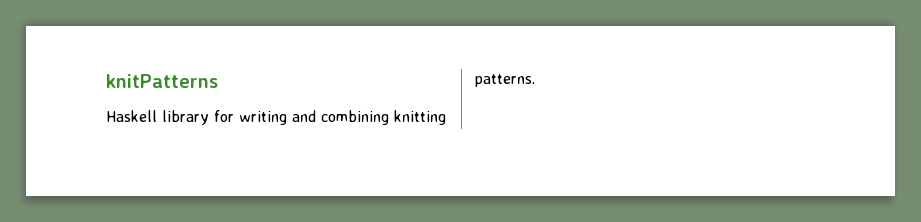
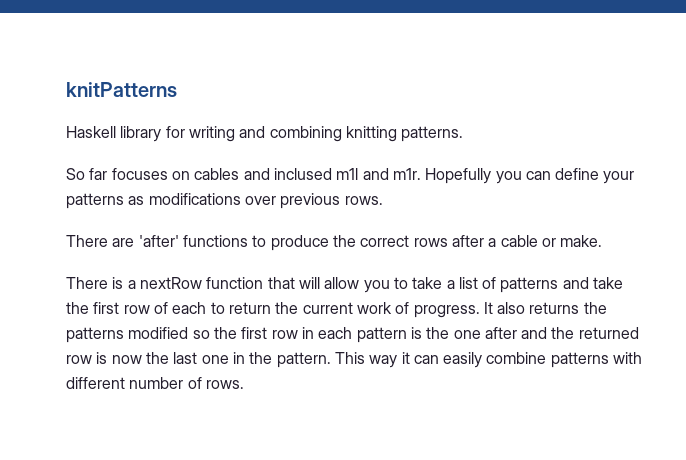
+ So far focuses on cables and inclused m1l and m1r. Hopefully you can define your patterns as modifications over previous rows.
+ There are 'after' functions to produce the correct rows after a cable or make.
+ There is a nextRow function that will allow you to take a list of patterns and take the first row of each to return the current work of progress. It also returns the patterns modified so the first row in each pattern is the one after and the returned row is now the last one in the pattern. This way it can easily combine patterns with different number of rows.

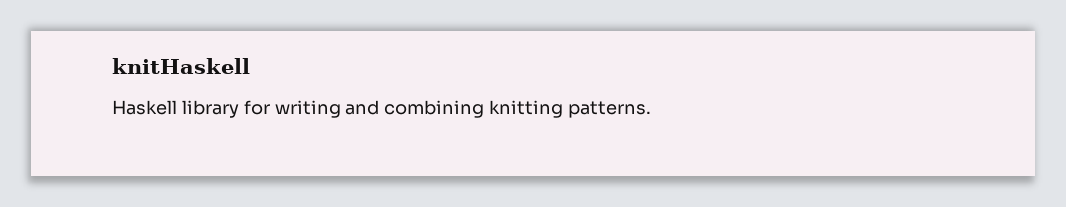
- knitPatterns
+ knitHaskell
- So far focuses on cables and inclused m1l and m1r. Hopefully you can define your patterns as modifications over previous rows.
- There are 'after' functions to produce the correct rows after a cable or make.
- There is a nextRow function that will allow you to take a list of patterns and take the first row of each to return the current work of progress. It also returns the patterns modified so the first row in each pattern is the one after and the returned row is now the last one in the pattern. This way it can easily combine patterns with different number of rows.

